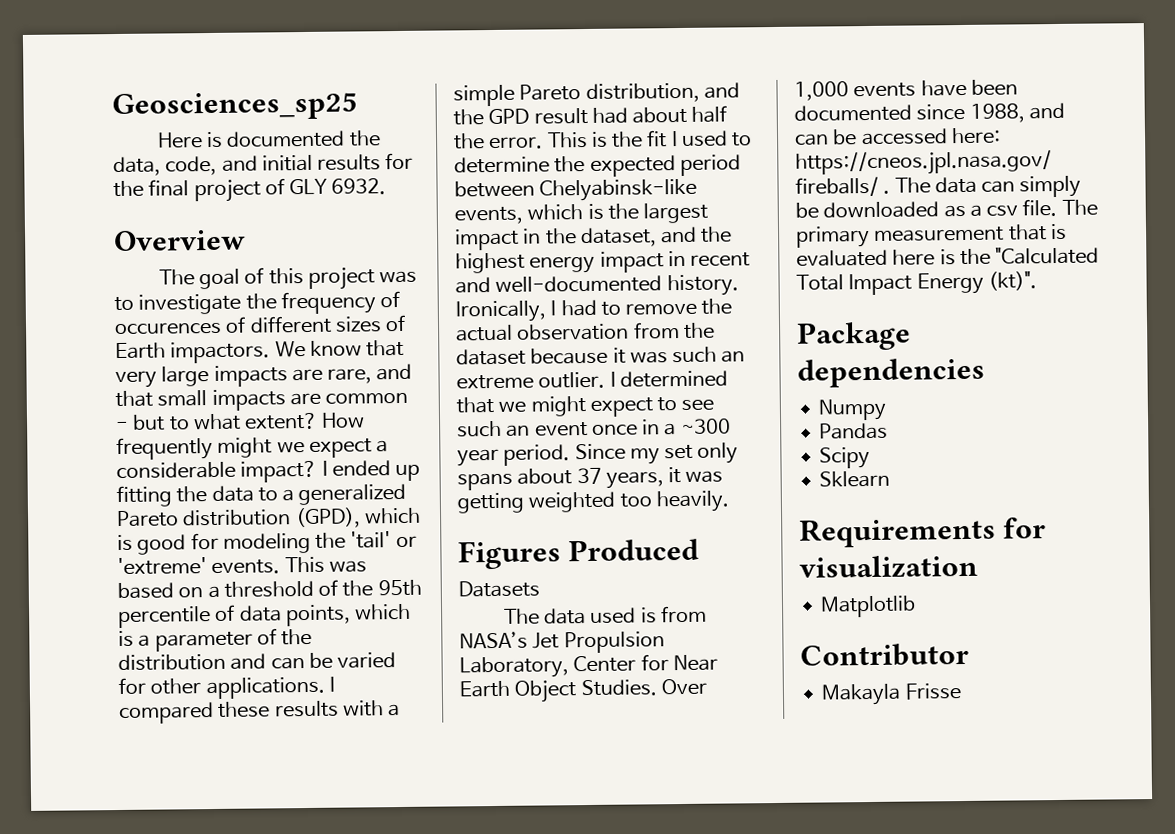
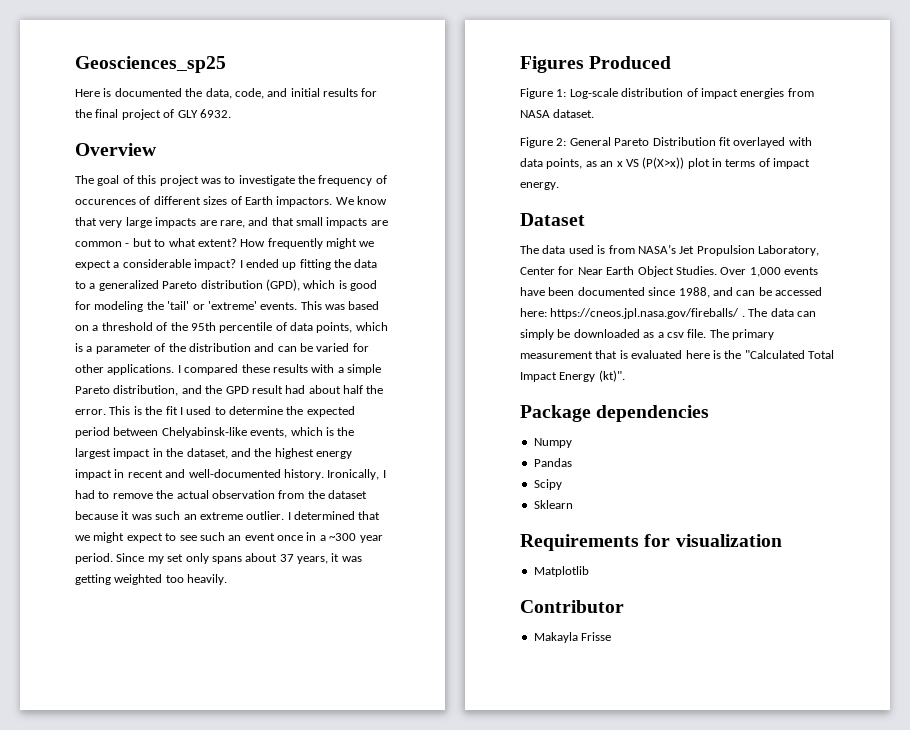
- Datasets
+ Figure 1: Log-scale distribution of impact energies from NASA dataset.
+ Figure 2: General Pareto Distribution fit overlayed with data points, as an x VS (P(X>x)) plot in terms of impact energy.
+ Dataset

